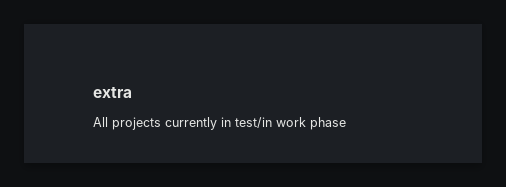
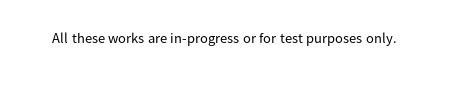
- extra
- All projects currently in test/in work phase
+ All these works are in-progress or for test purposes only.

